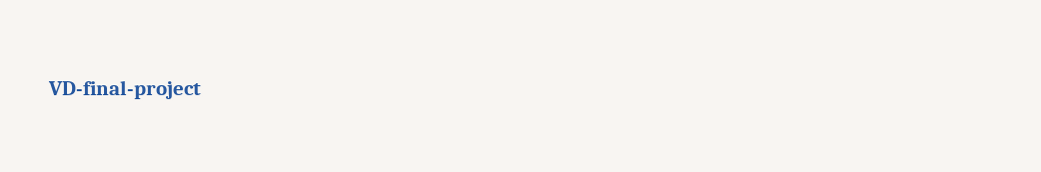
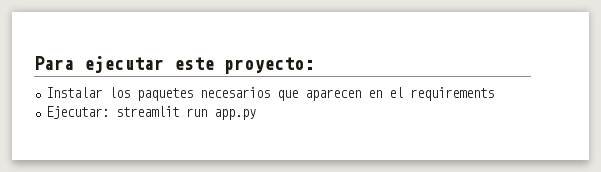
- VD-final-project
+ Para ejecutar este proyecto:
+ Instalar los paquetes necesarios que aparecen en el requirements
+ Ejecutar: streamlit run app.py

